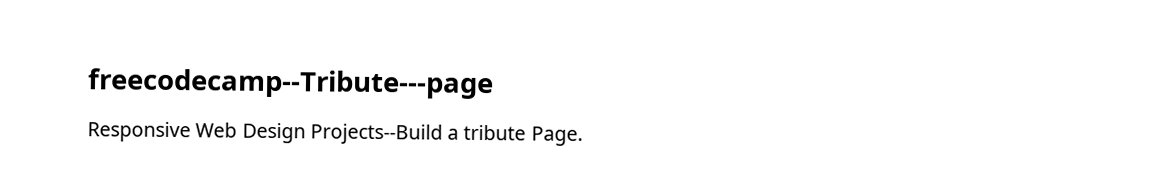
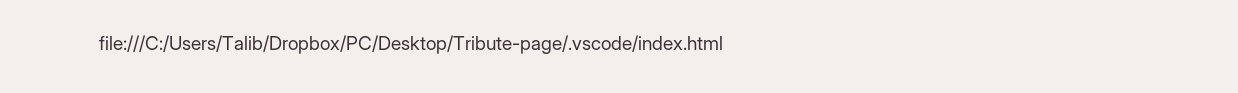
- freecodecamp--Tribute---page
- Responsive Web Design Projects--Build a tribute Page.
+ file:///C:/Users/Talib/Dropbox/PC/Desktop/Tribute-page/.vscode/index.html

